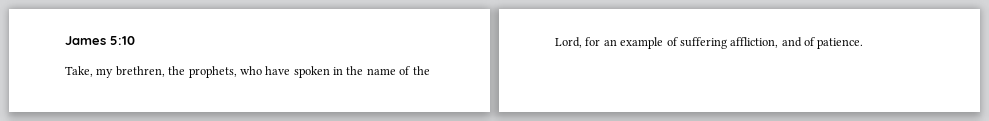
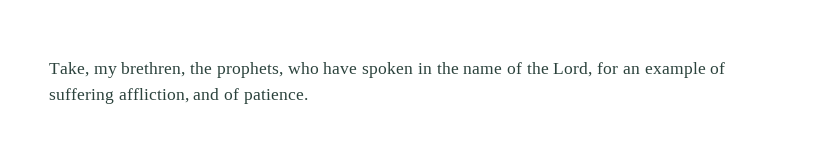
- James 5:10

